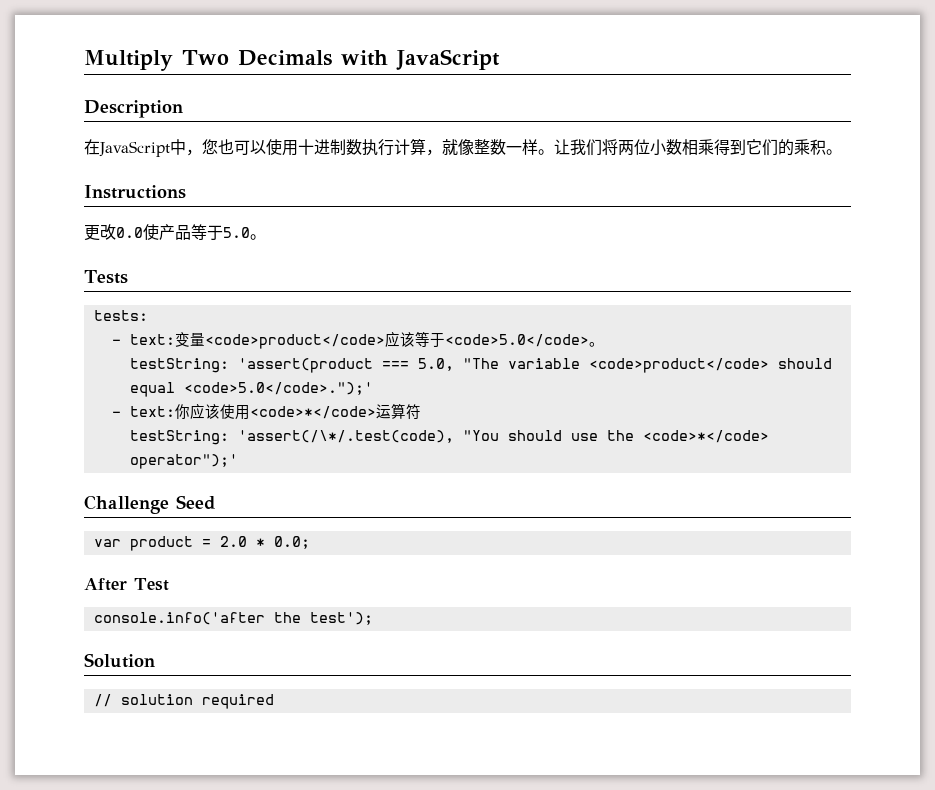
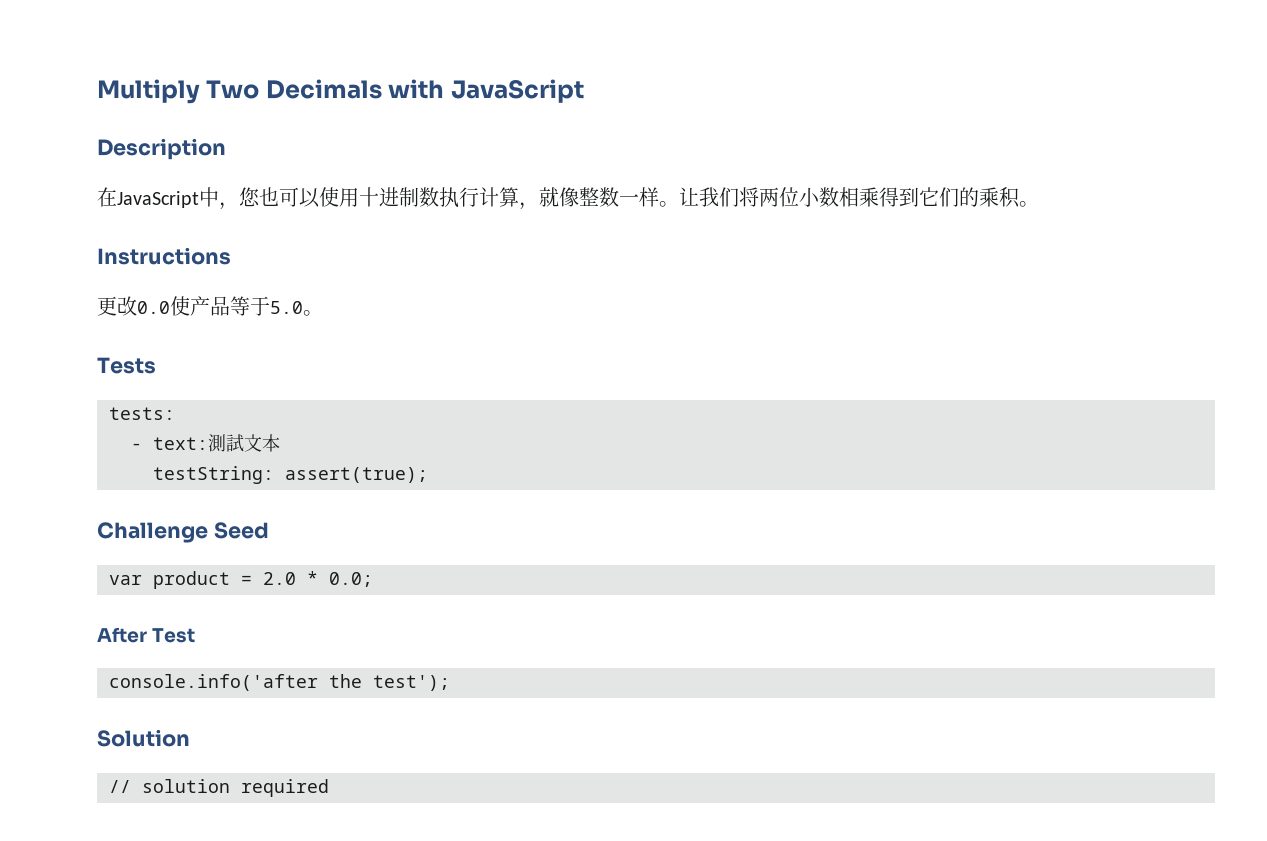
- - text:变量<code>product</code>应该等于<code>5.0</code>。
- testString: 'assert(product === 5.0, "The variable <code>product</code> should equal <code>5.0</code>.");'
- - text:你应该使用<code>*</code>运算符
- testString: 'assert(/\*/.test(code), "You should use the <code>*</code> operator");'
+ - text:測試文本
+ testString: assert(true);

